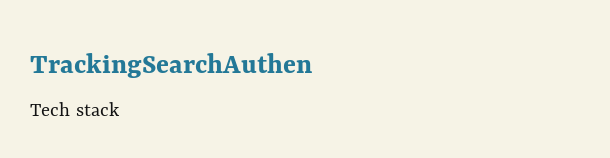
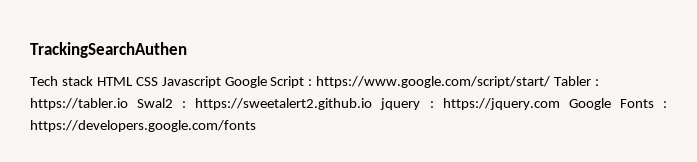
- Tech stack
+ Tech stack HTML CSS Javascript Google Script : https://www.google.com/script/start/ Tabler : https://tabler.io Swal2 : https://sweetalert2.github.io jquery : https://jquery.com Google Fonts : https://developers.google.com/fonts

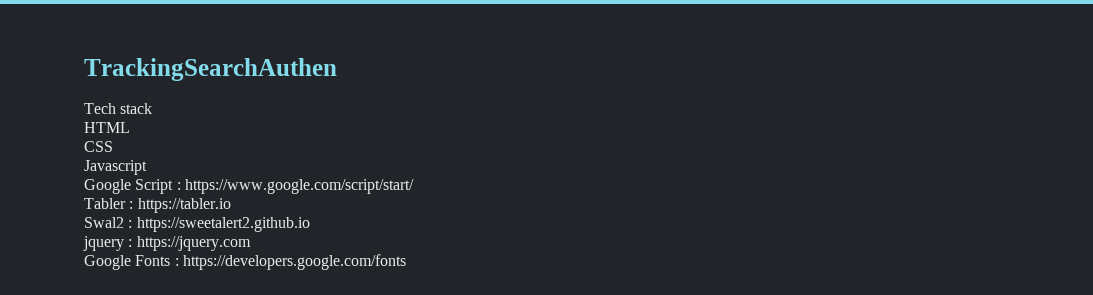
- Tech stack HTML CSS Javascript Google Script : https://www.google.com/script/start/ Tabler : https://tabler.io Swal2 : https://sweetalert2.github.io jquery : https://jquery.com Google Fonts : https://developers.google.com/fonts
+ Tech stack
+ HTML
+ CSS
+ Javascript
+ Google Script : https://www.google.com/script/start/
+ Tabler : https://tabler.io
+ Swal2 : https://sweetalert2.github.io
+ jquery : https://jquery.com
+ Google Fonts : https://developers.google.com/fonts

